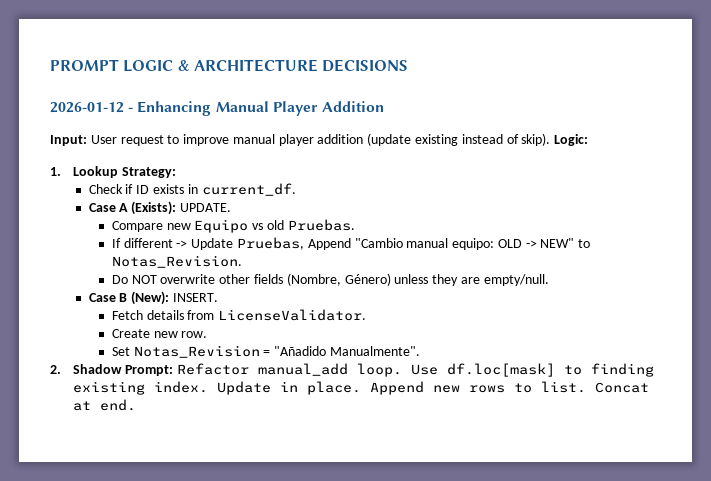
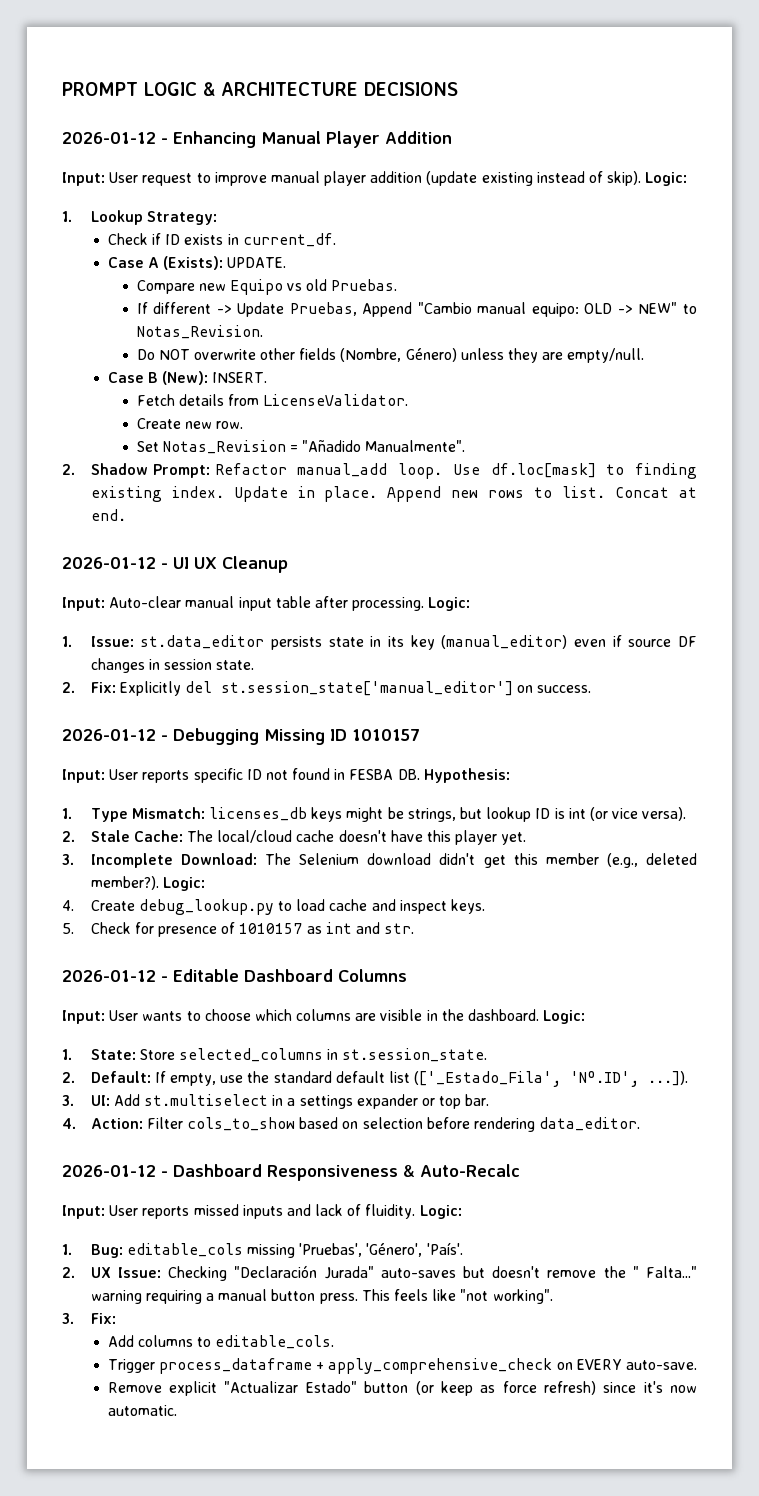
+ 2026-01-12 - UI UX Cleanup
+ Input: Auto-clear manual input table after processing. Logic:
+ 1. Issue: st.data_editor persists state in its key (manual_editor) even if source DF changes in session state.
+ 2. Fix: Explicitly del st.session_state['manual_editor'] on success.
+ 2026-01-12 - Debugging Missing ID 1010157
+ Input: User reports specific ID not found in FESBA DB. Hypothesis:
+ 1. Type Mismatch: licenses_db keys might be strings, but lookup ID is int (or vice versa).
+ 2. Stale Cache: The local/cloud cache doesn't have this player yet.
+ 3. Incomplete Download: The Selenium download didn't get this member (e.g., deleted member?). Logic:
+ 4. Create debug_lookup.py to load cache and inspect keys.
+ 5. Check for presence of 1010157 as int and str.
+ 2026-01-12 - Editable Dashboard Columns
+ Input: User wants to choose which columns are visible in the dashboard. Logic:
+ 1. State: Store selected_columns in st.session_state.
+ 2. Default: If empty, use the standard default list (['_Estado_Fila', 'Nº.ID', ...]).
+ 3. UI: Add st.multiselect in a settings expander or top bar.
+ 4. Action: Filter cols_to_show based on selection before rendering data_editor.
+ 2026-01-12 - Dashboard Responsiveness & Auto-Recalc
+ Input: User reports missed inputs and lack of fluidity. Logic:
+ 1. Bug: editable_cols missing 'Pruebas', 'Género', 'País'.
+ 2. UX Issue: Checking "Declaración Jurada" auto-saves but doesn't remove the " Falta..." warning requiring a manual button press. This feels like "not working".
+ 3. Fix:
+ Add columns to editable_cols.
+ Trigger process_dataframe + apply_comprehensive_check on EVERY auto-save.
+ Remove explicit "Actualizar Estado" button (or keep as force refresh) since it's now automatic.

